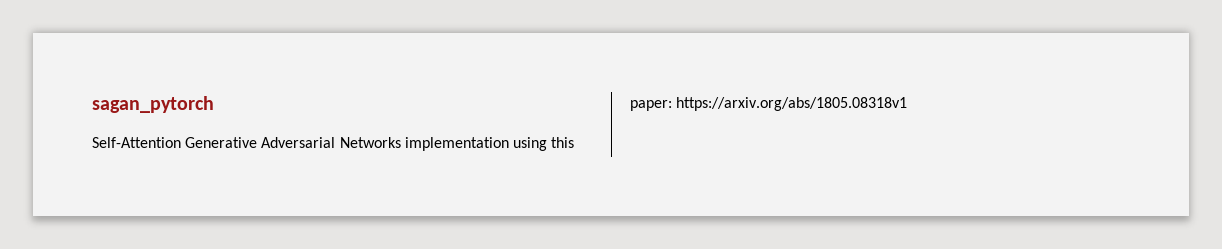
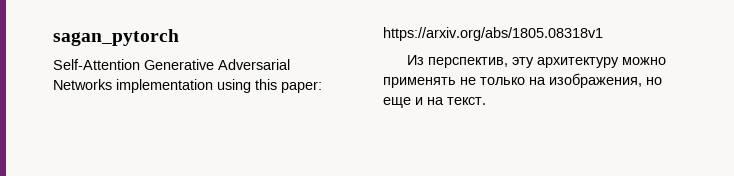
+ Из перспектив, эту архитектуру можно применять не только на изображения, но еще и на текст.

